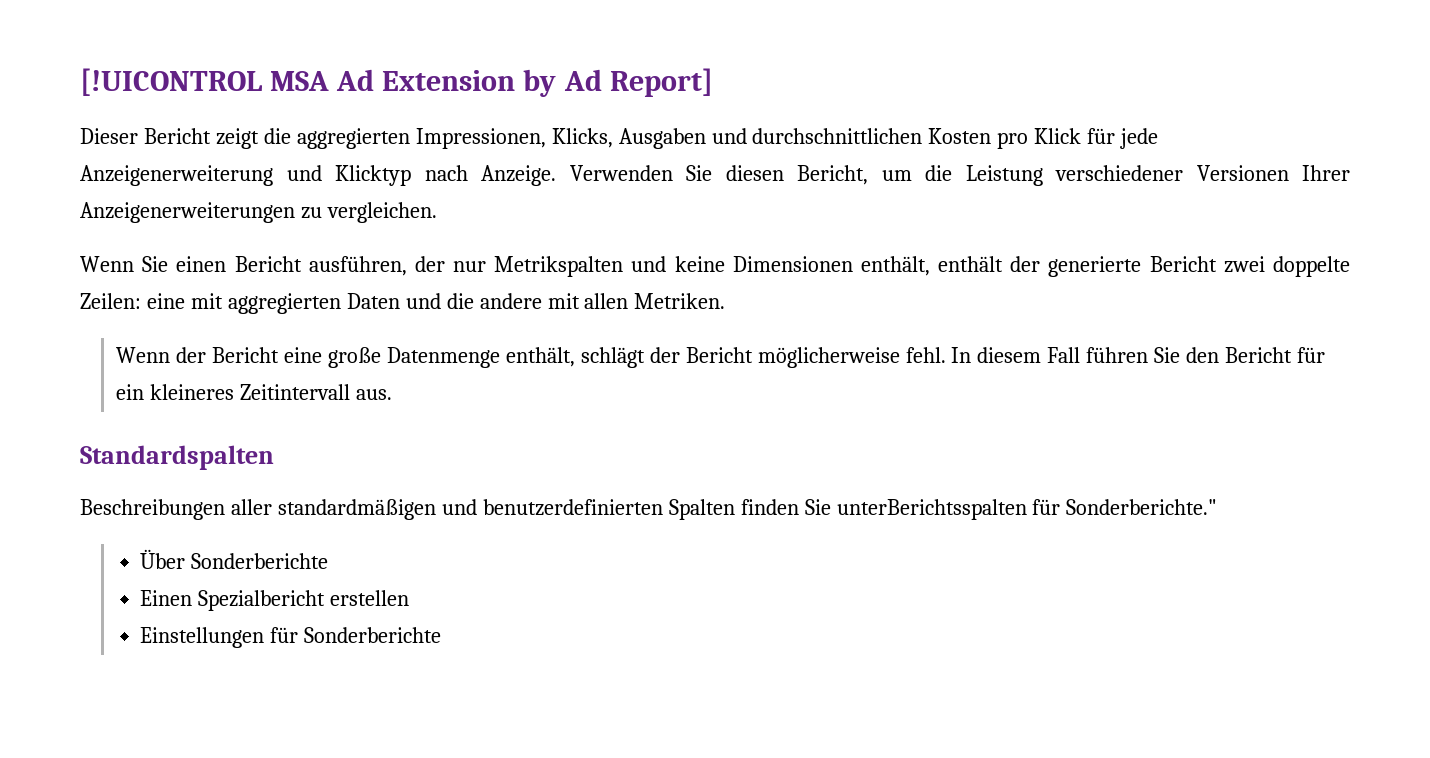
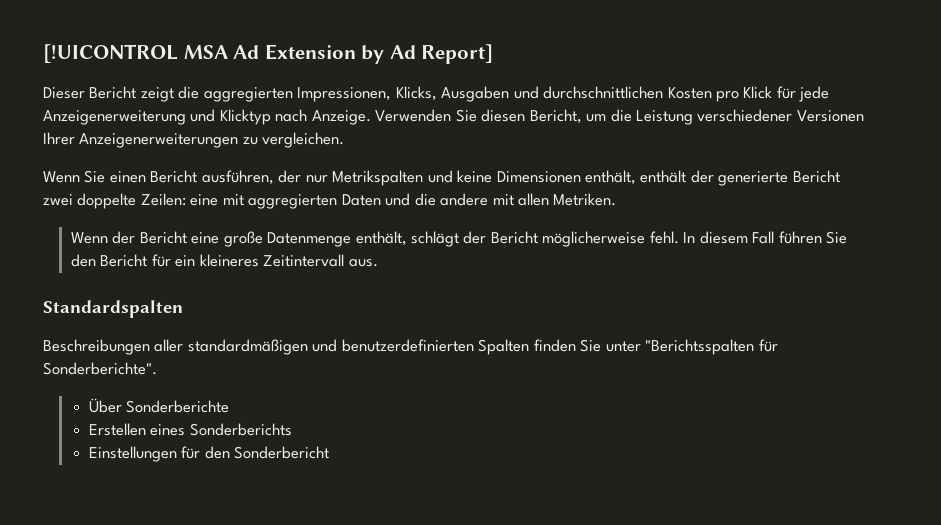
- Beschreibungen aller standardmäßigen und benutzerdefinierten Spalten finden Sie unterBerichtsspalten für Sonderberichte."
+ Beschreibungen aller standardmäßigen und benutzerdefinierten Spalten finden Sie unter "Berichtsspalten für Sonderberichte".
- Einen Spezialbericht erstellen
+ Erstellen eines Sonderberichts
- Einstellungen für Sonderberichte
+ Einstellungen für den Sonderbericht

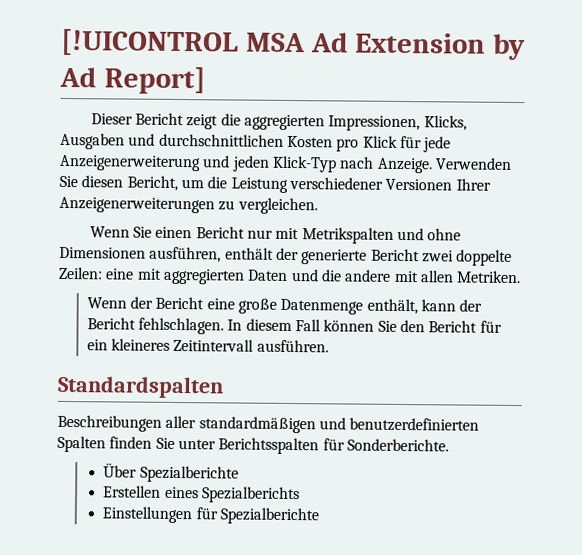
- Dieser Bericht zeigt die aggregierten Impressionen, Klicks, Ausgaben und durchschnittlichen Kosten pro Klick für jede Anzeigenerweiterung und Klicktyp nach Anzeige.
+ Dieser Bericht zeigt die aggregierten Impressionen, Klicks, Ausgaben und durchschnittlichen Kosten pro Klick für jede Anzeigenerweiterung und jeden Klick-Typ nach Anzeige.
- Wenn Sie einen Bericht ausführen, der nur Metrikspalten und keine Dimensionen enthält, enthält der generierte Bericht zwei doppelte Zeilen: eine mit aggregierten Daten und die andere mit allen Metriken.
+ Wenn Sie einen Bericht nur mit Metrikspalten und ohne Dimensionen ausführen, enthält der generierte Bericht zwei doppelte Zeilen: eine mit aggregierten Daten und die andere mit allen Metriken.
- Wenn der Bericht eine große Datenmenge enthält, schlägt der Bericht möglicherweise fehl.
+ Wenn der Bericht eine große Datenmenge enthält, kann der Bericht fehlschlagen.
- In diesem Fall führen Sie den Bericht für ein kleineres Zeitintervall aus.
+ In diesem Fall können Sie den Bericht für ein kleineres Zeitintervall ausführen.
- Beschreibungen aller standardmäßigen und benutzerdefinierten Spalten finden Sie unter "Berichtsspalten für Sonderberichte".
+ Beschreibungen aller standardmäßigen und benutzerdefinierten Spalten finden Sie unter Berichtsspalten für Sonderberichte.
- Über Sonderberichte
+ Über Spezialberichte
- Erstellen eines Sonderberichts
+ Erstellen eines Spezialberichts
- Einstellungen für den Sonderbericht
+ Einstellungen für Spezialberichte

